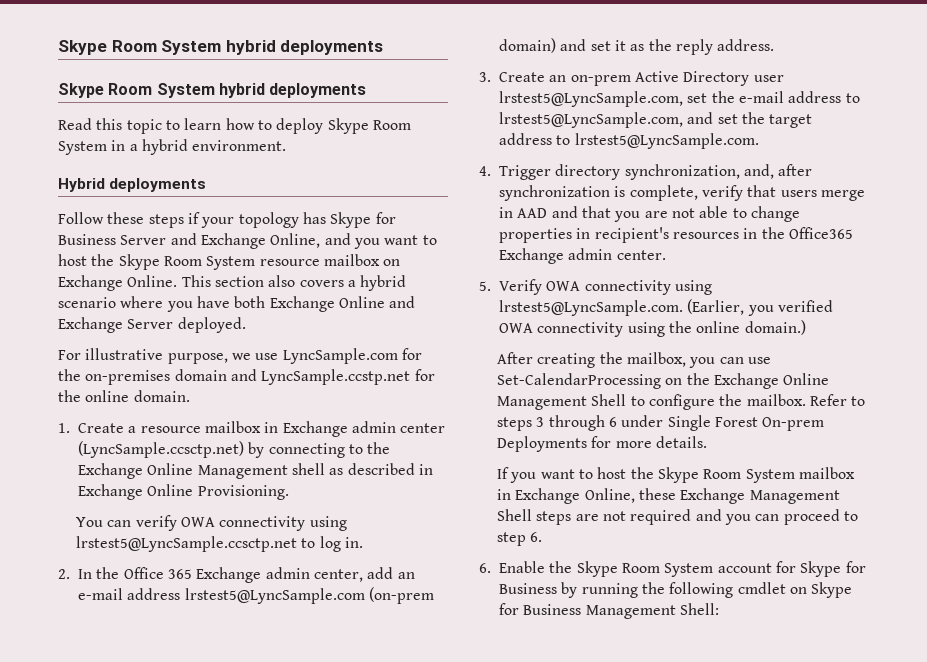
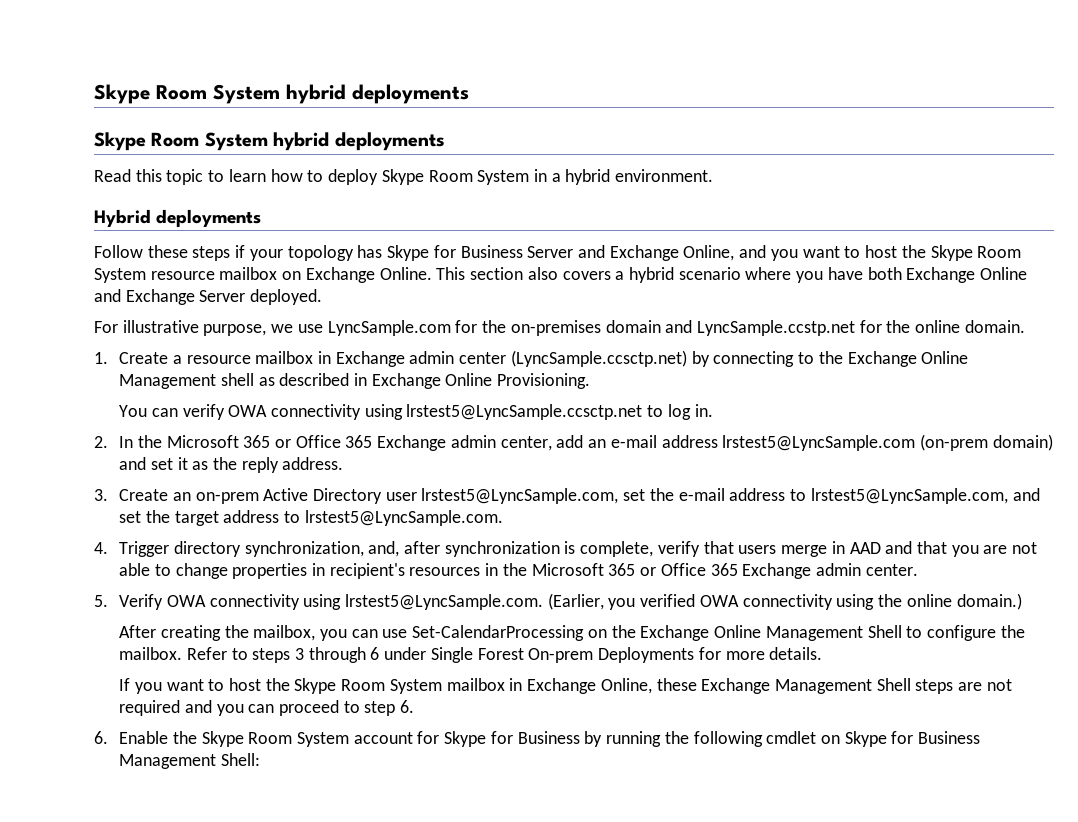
- 2. In the Office 365 Exchange admin center, add an e-mail address lrstest5@LyncSample.com (on-prem domain) and set it as the reply address.
+ 2. In the Microsoft 365 or Office 365 Exchange admin center, add an e-mail address lrstest5@LyncSample.com (on-prem domain) and set it as the reply address.
- 4. Trigger directory synchronization, and, after synchronization is complete, verify that users merge in AAD and that you are not able to change properties in recipient's resources in the Office365 Exchange admin center.
+ 4. Trigger directory synchronization, and, after synchronization is complete, verify that users merge in AAD and that you are not able to change properties in recipient's resources in the Microsoft 365 or Office 365 Exchange admin center.

